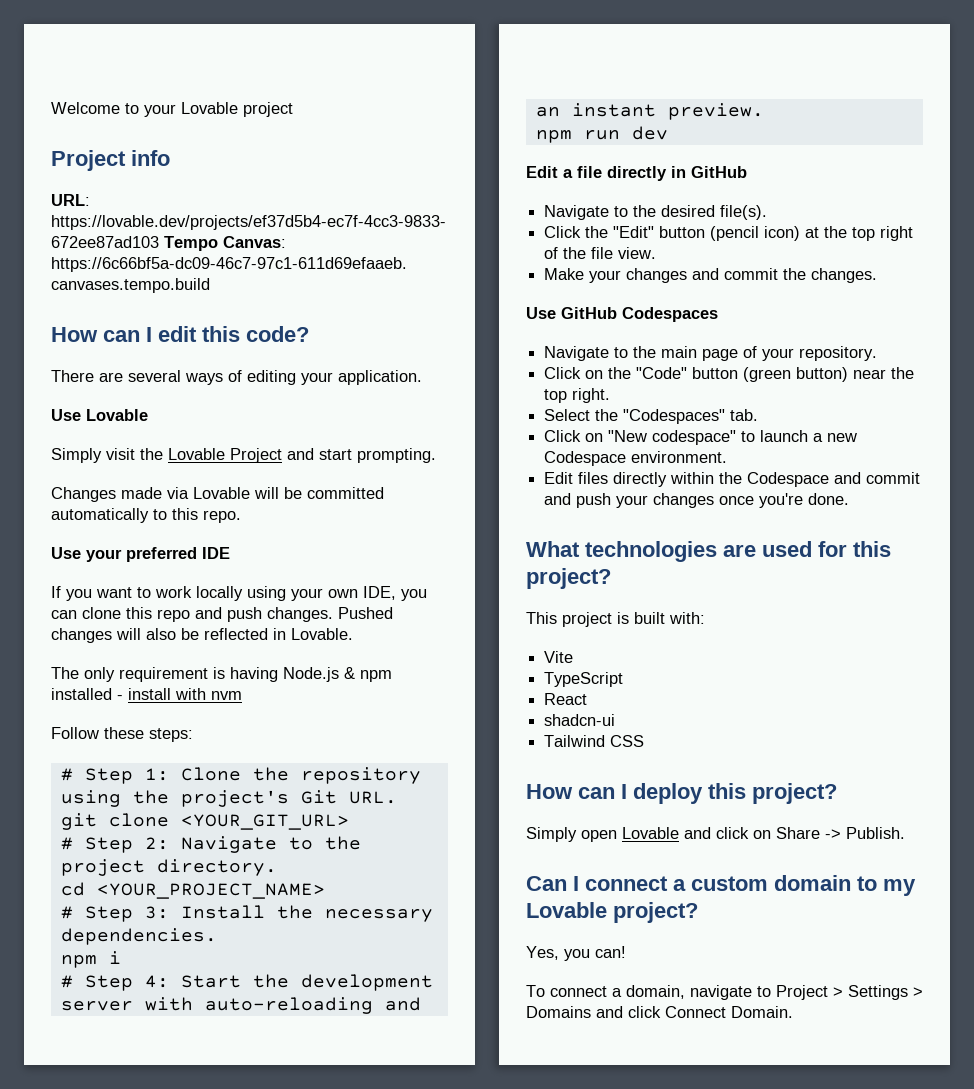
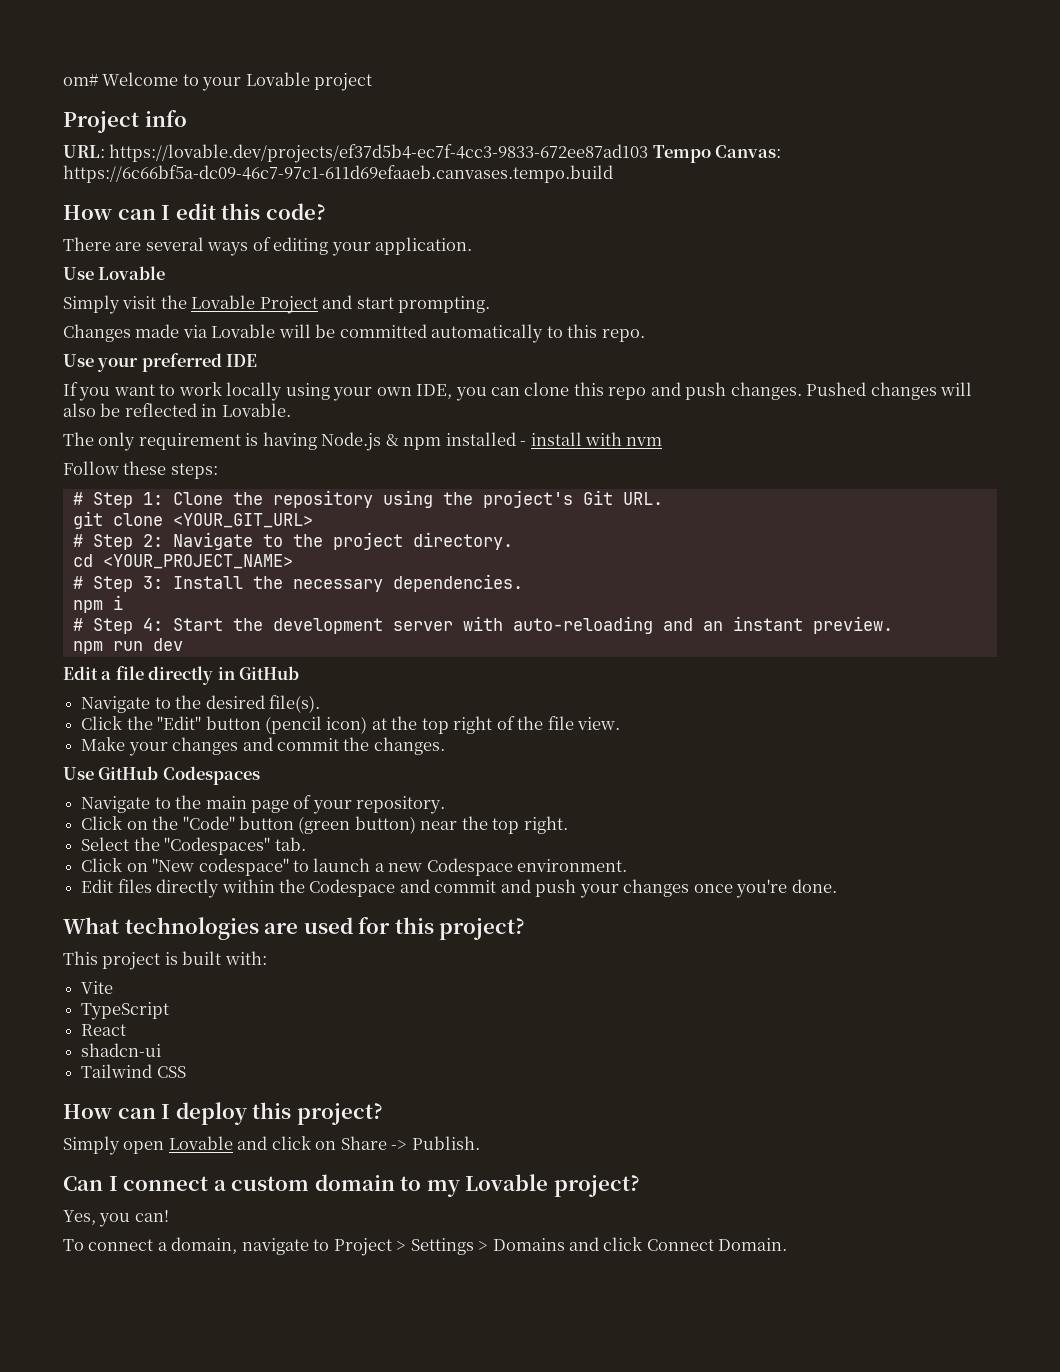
- Welcome to your Lovable project
+ om# Welcome to your Lovable project

